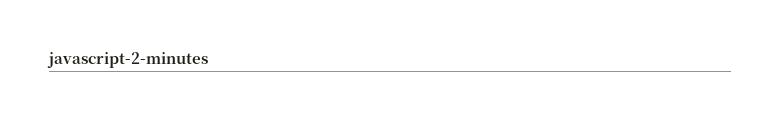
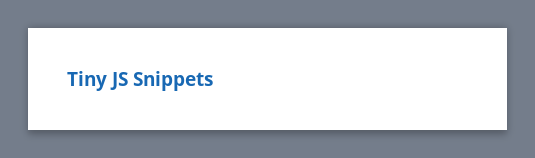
- javascript-2-minutes
+ Tiny JS Snippets

